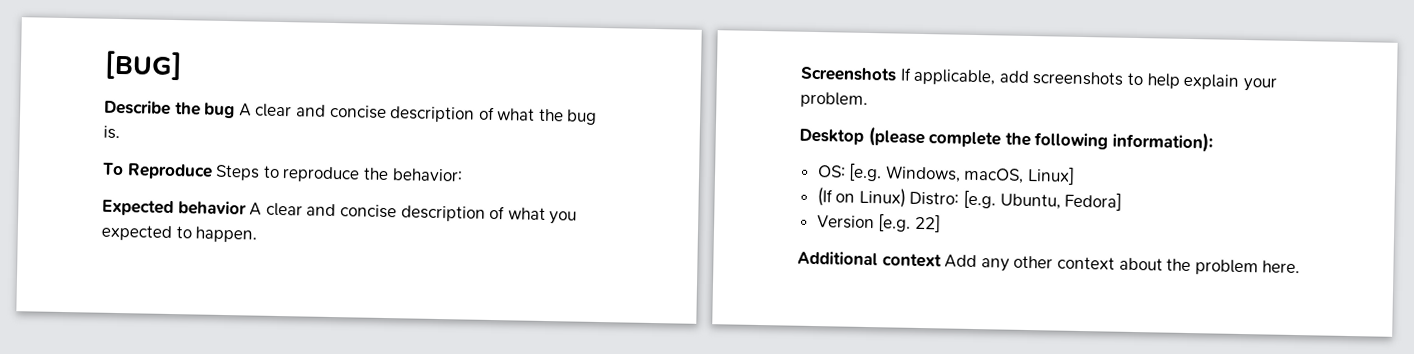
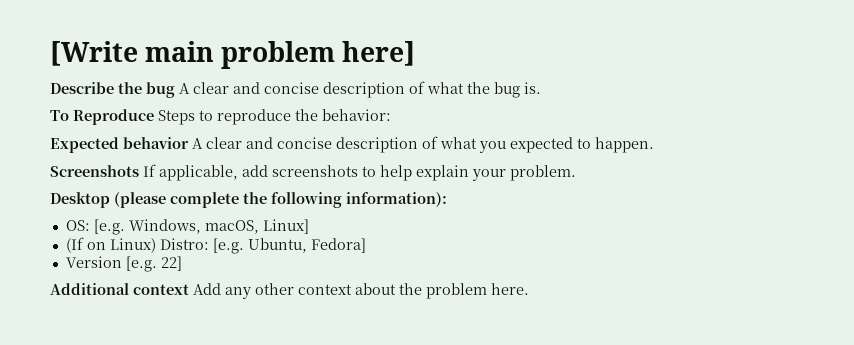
- [BUG]
+ [Write main problem here]

